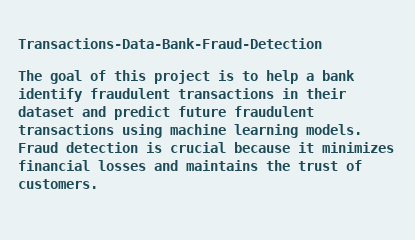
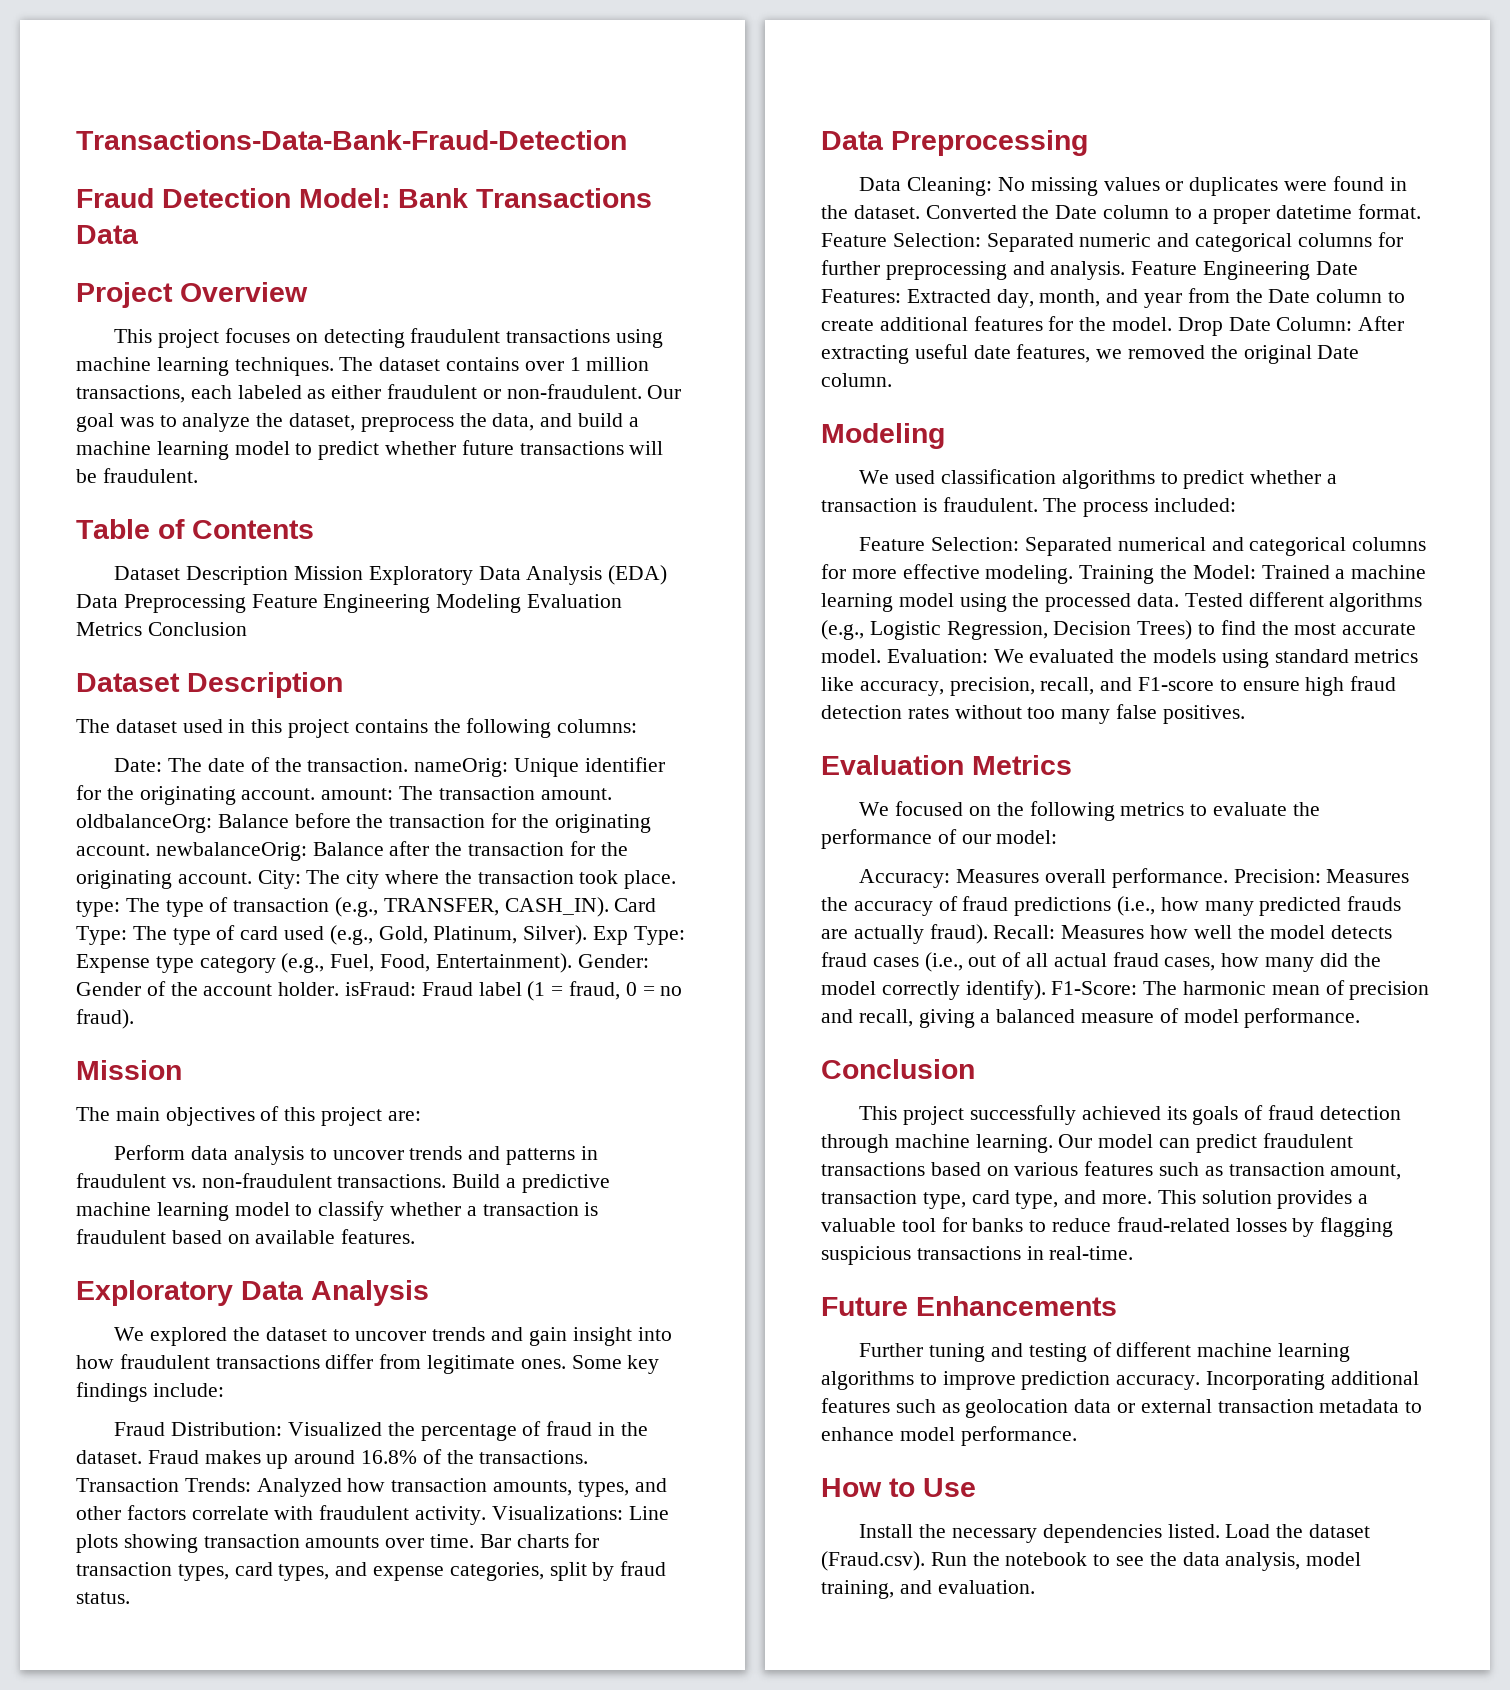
- The goal of this project is to help a bank identify fraudulent transactions in their dataset and predict future fraudulent transactions using machine learning models. Fraud detection is crucial because it minimizes financial losses and maintains the trust of customers.
+ Fraud Detection Model: Bank Transactions Data
+ Project Overview
+ This project focuses on detecting fraudulent transactions using machine learning techniques. The dataset contains over 1 million transactions, each labeled as either fraudulent or non-fraudulent. Our goal was to analyze the dataset, preprocess the data, and build a machine learning model to predict whether future transactions will be fraudulent.
+ Table of Contents
+ Dataset Description Mission Exploratory Data Analysis (EDA) Data Preprocessing Feature Engineering Modeling Evaluation Metrics Conclusion
+ Dataset Description
+ The dataset used in this project contains the following columns:
+ Date: The date of the transaction. nameOrig: Unique identifier for the originating account. amount: The transaction amount. oldbalanceOrg: Balance before the transaction for the originating account. newbalanceOrig: Balance after the transaction for the originating account. City: The city where the transaction took place. type: The type of transaction (e.g., TRANSFER, CASH_IN). Card Type: The type of card used (e.g., Gold, Platinum, Silver). Exp Type: Expense type category (e.g., Fuel, Food, Entertainment). Gender: Gender of the account holder. isFraud: Fraud label (1 = fraud, 0 = no fraud).
+ Mission
+ The main objectives of this project are:
+ Perform data analysis to uncover trends and patterns in fraudulent vs. non-fraudulent transactions. Build a predictive machine learning model to classify whether a transaction is fraudulent based on available features.
+ Exploratory Data Analysis
+ We explored the dataset to uncover trends and gain insight into how fraudulent transactions differ from legitimate ones. Some key findings include:
+ Fraud Distribution: Visualized the percentage of fraud in the dataset. Fraud makes up around 16.8% of the transactions. Transaction Trends: Analyzed how transaction amounts, types, and other factors correlate with fraudulent activity. Visualizations: Line plots showing transaction amounts over time. Bar charts for transaction types, card types, and expense categories, split by fraud status.
+ Data Preprocessing
+ Data Cleaning: No missing values or duplicates were found in the dataset. Converted the Date column to a proper datetime format. Feature Selection: Separated numeric and categorical columns for further preprocessing and analysis. Feature Engineering Date Features: Extracted day, month, and year from the Date column to create additional features for the model. Drop Date Column: After extracting useful date features, we removed the original Date column.
+ Modeling
+ We used classification algorithms to predict whether a transaction is fraudulent. The process included:
+ Feature Selection: Separated numerical and categorical columns for more effective modeling. Training the Model: Trained a machine learning model using the processed data. Tested different algorithms (e.g., Logistic Regression, Decision Trees) to find the most accurate model. Evaluation: We evaluated the models using standard metrics like accuracy, precision, recall, and F1-score to ensure high fraud detection rates without too many false positives.
+ Evaluation Metrics
+ We focused on the following metrics to evaluate the performance of our model:
+ Accuracy: Measures overall performance. Precision: Measures the accuracy of fraud predictions (i.e., how many predicted frauds are actually fraud). Recall: Measures how well the model detects fraud cases (i.e., out of all actual fraud cases, how many did the model correctly identify). F1-Score: The harmonic mean of precision and recall, giving a balanced measure of model performance.
+ Conclusion
+ This project successfully achieved its goals of fraud detection through machine learning. Our model can predict fraudulent transactions based on various features such as transaction amount, transaction type, card type, and more. This solution provides a valuable tool for banks to reduce fraud-related losses by flagging suspicious transactions in real-time.
+ Future Enhancements
+ Further tuning and testing of different machine learning algorithms to improve prediction accuracy. Incorporating additional features such as geolocation data or external transaction metadata to enhance model performance.
+ How to Use
+ Install the necessary dependencies listed. Load the dataset (Fraud.csv). Run the notebook to see the data analysis, model training, and evaluation.

